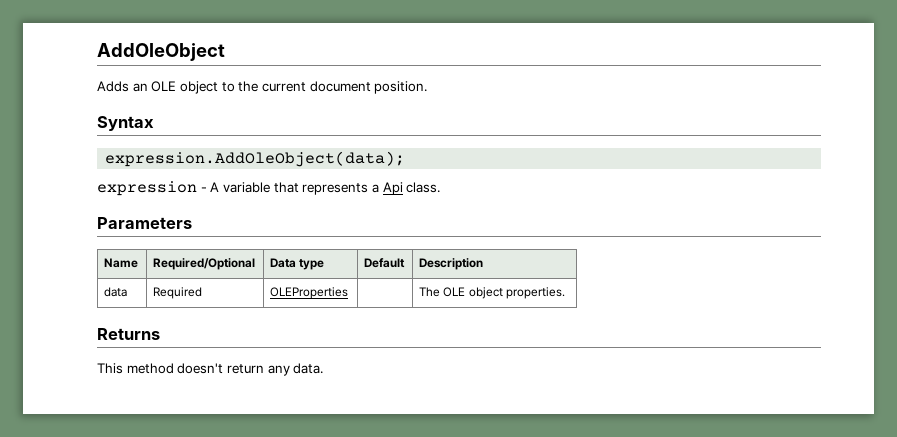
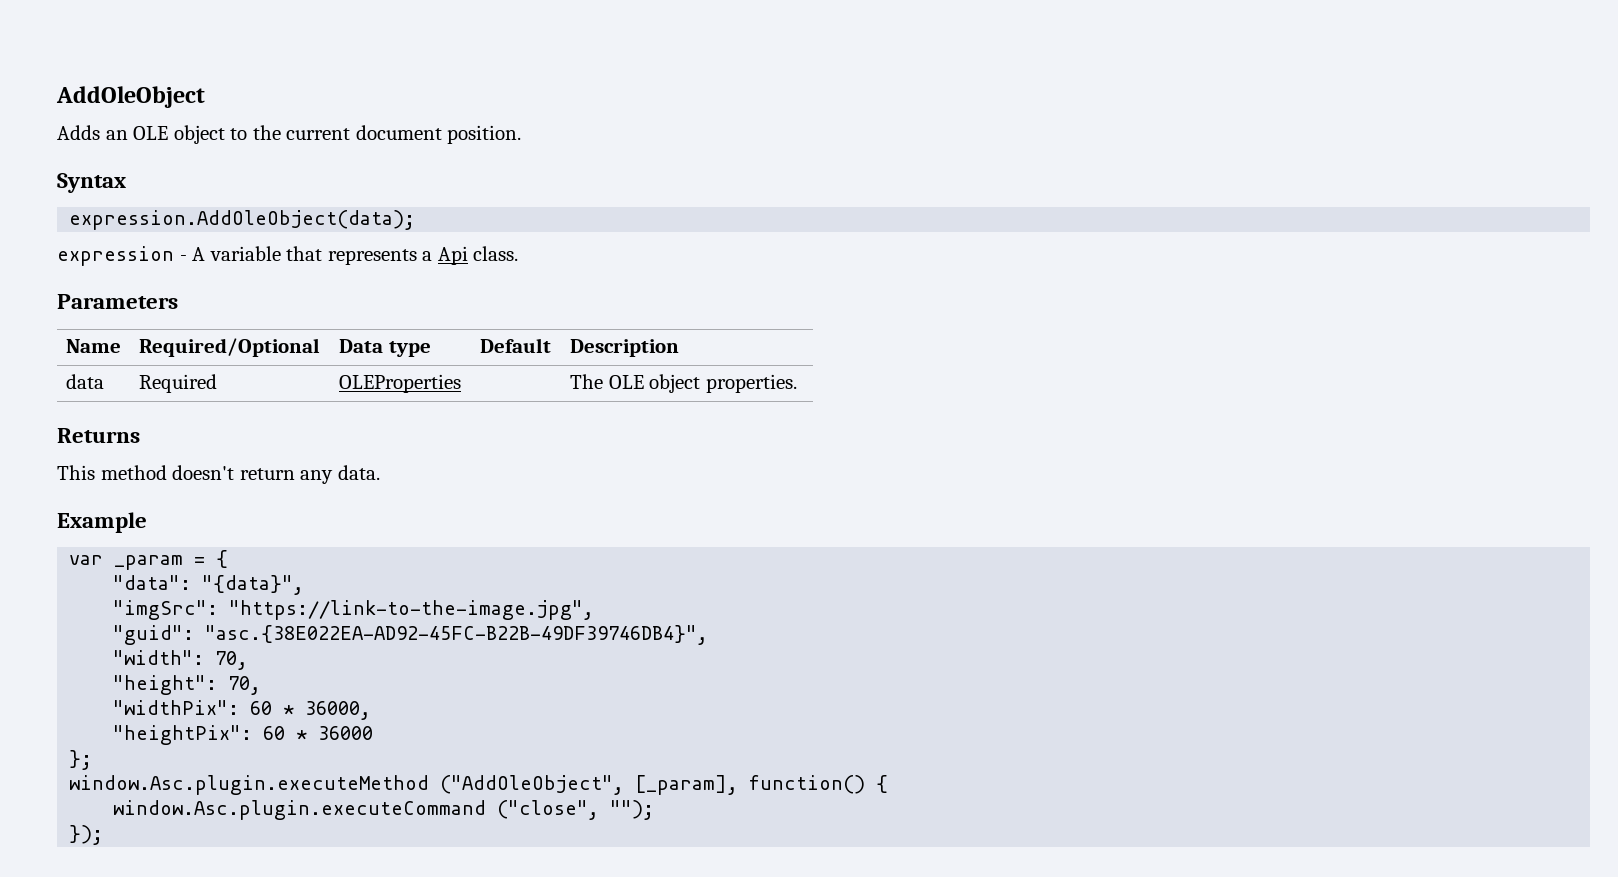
+ Example
+ var _param = {
+ "data": "{data}",
+ "imgSrc": "https://link-to-the-image.jpg",
+ "guid": "asc.{38E022EA-AD92-45FC-B22B-49DF39746DB4}",
+ "width": 70,
+ "height": 70,
+ "widthPix": 60 * 36000,
+ "heightPix": 60 * 36000
+ };
+ window.Asc.plugin.executeMethod ("AddOleObject", [_param], function() {
+ window.Asc.plugin.executeCommand ("close", "");
+ });

